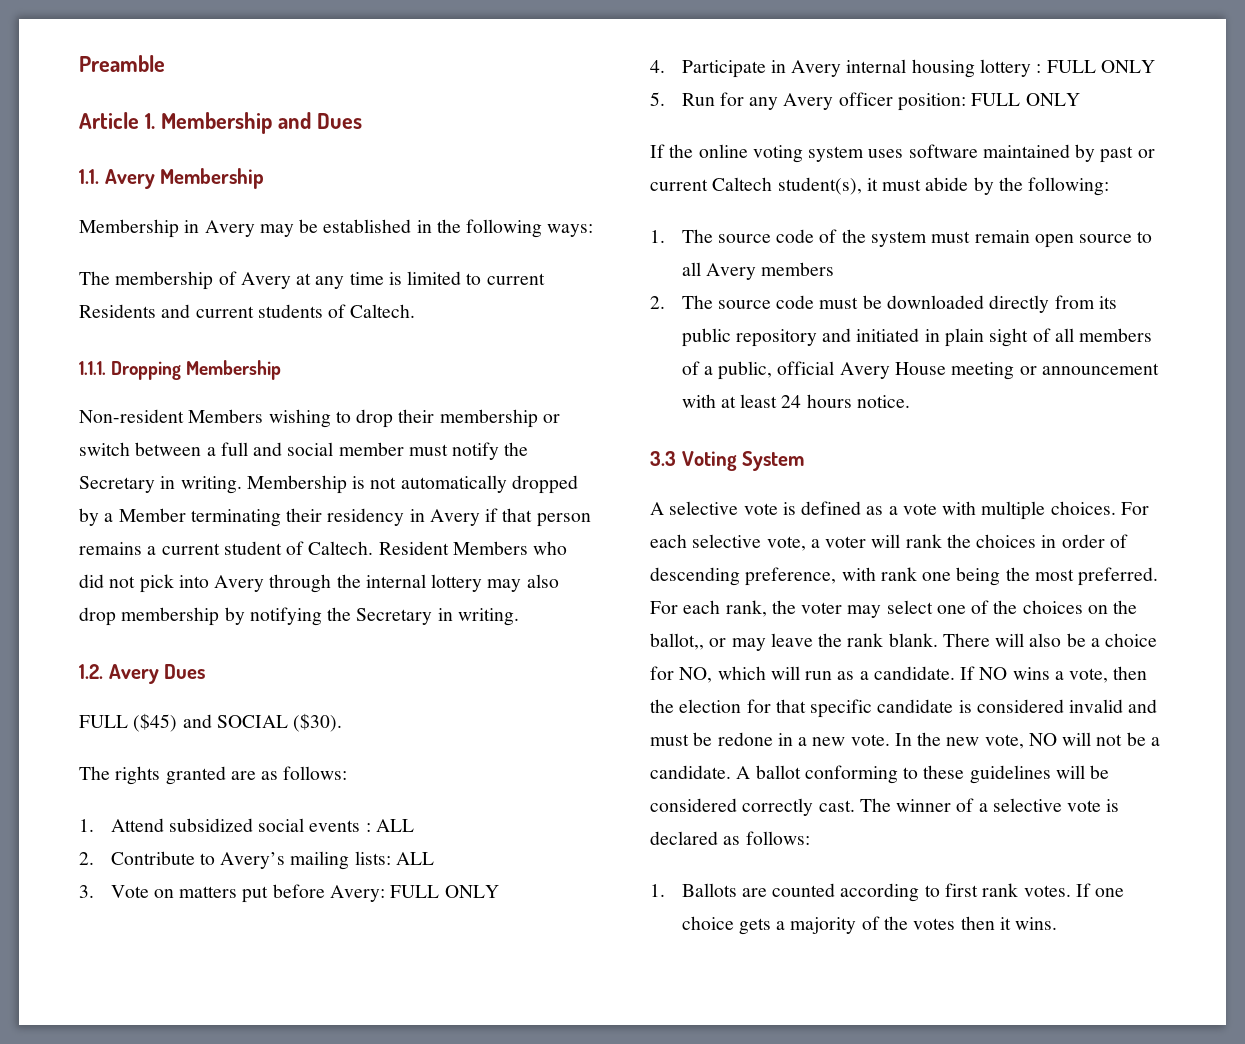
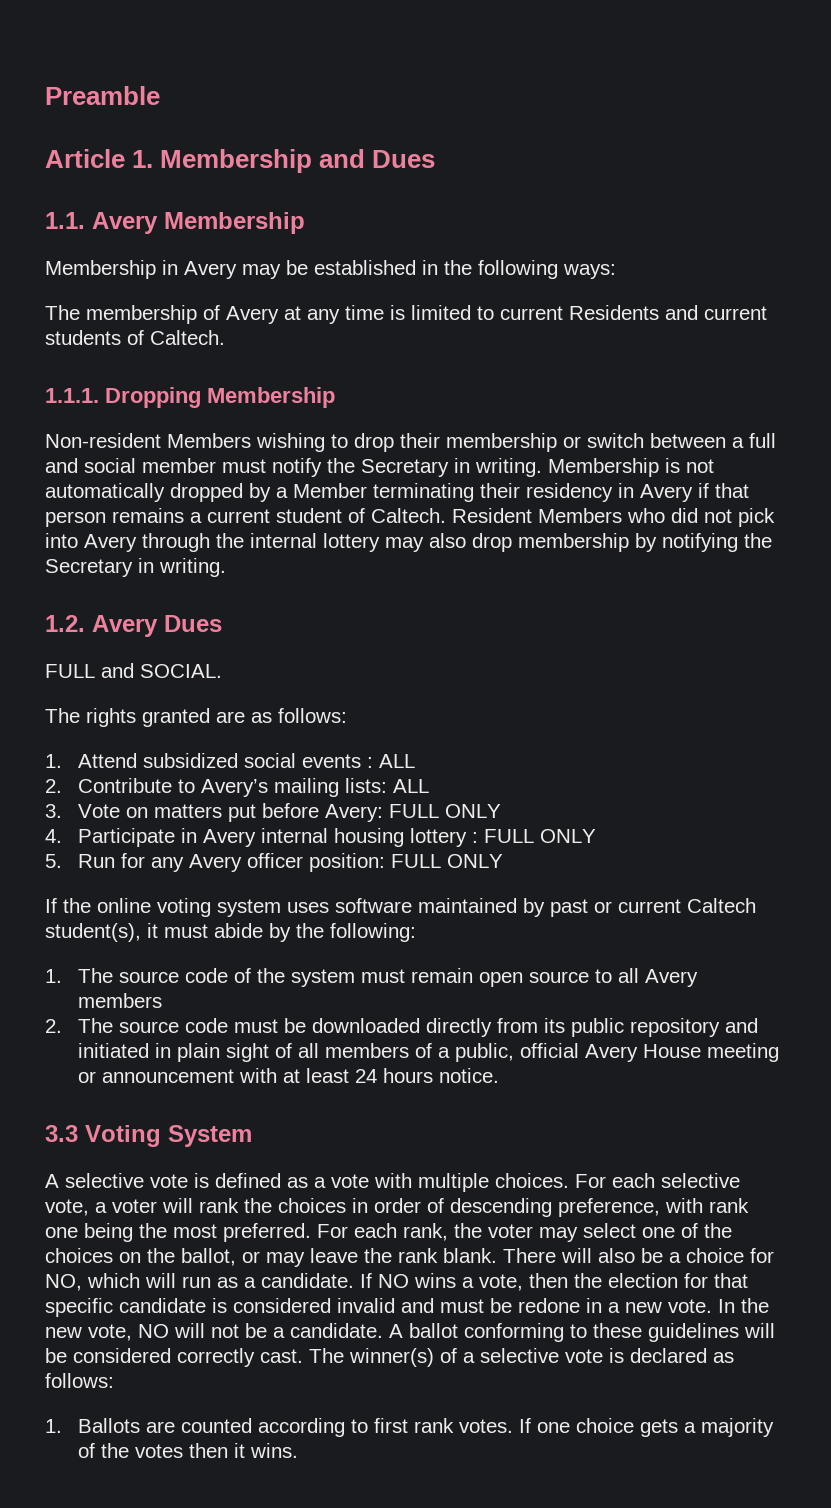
- FULL ($45) and SOCIAL ($30).
+ FULL and SOCIAL.
- For each rank, the voter may select one of the choices on the ballot,, or may leave the rank blank.
+ For each rank, the voter may select one of the choices on the ballot, or may leave the rank blank.
- The winner of a selective vote is declared as follows:
+ The winner(s) of a selective vote is declared as follows:

